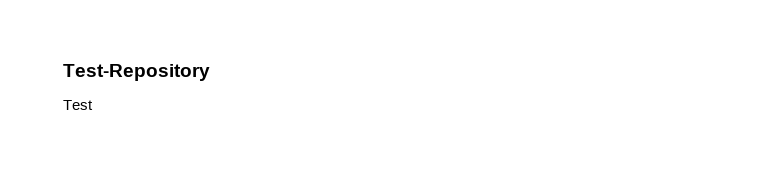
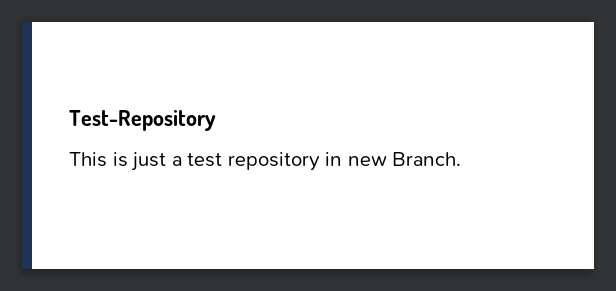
- Test
+ This is just a test repository in new Branch.

